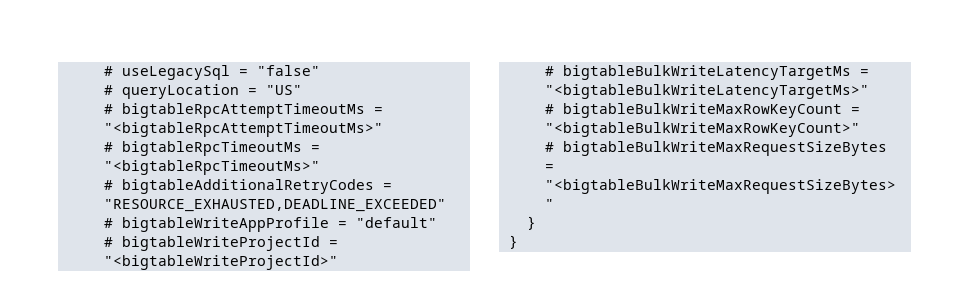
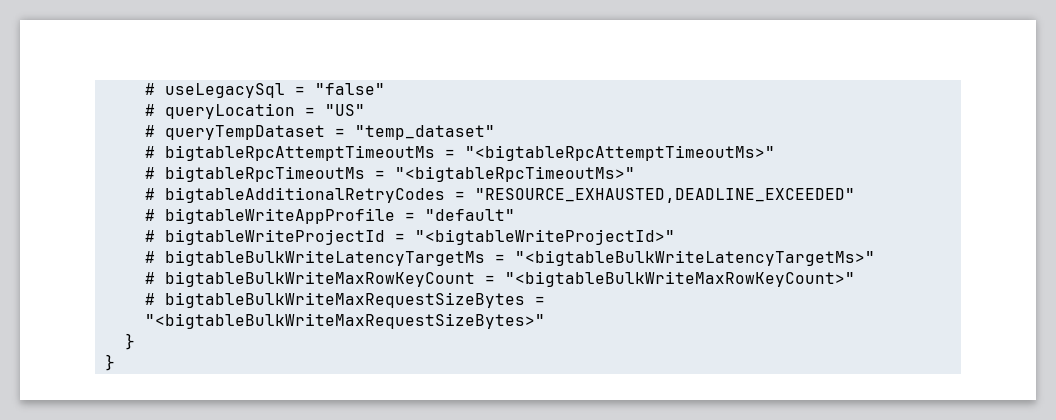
+ # queryTempDataset = "temp_dataset"

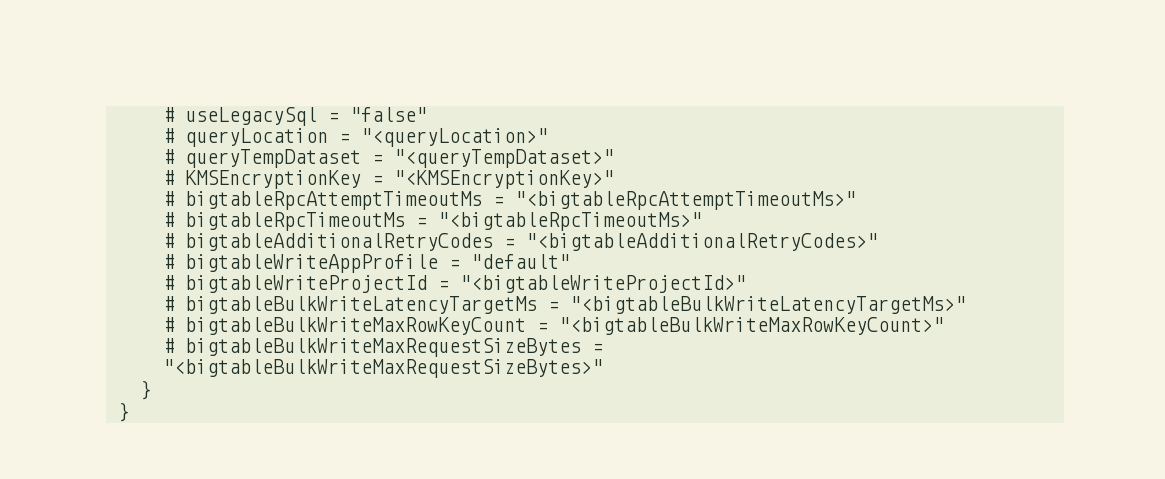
- # queryLocation = "US"
+ # queryLocation = "<queryLocation>"
- # queryTempDataset = "temp_dataset"
+ # queryTempDataset = "<queryTempDataset>"
+ # KMSEncryptionKey = "<KMSEncryptionKey>"
- # bigtableAdditionalRetryCodes = "RESOURCE_EXHAUSTED,DEADLINE_EXCEEDED"
+ # bigtableAdditionalRetryCodes = "<bigtableAdditionalRetryCodes>"

